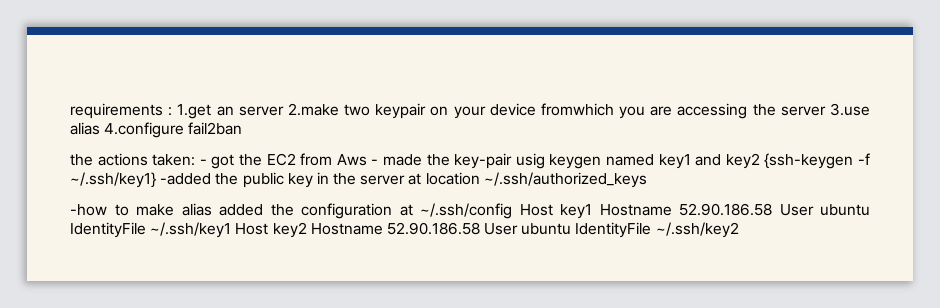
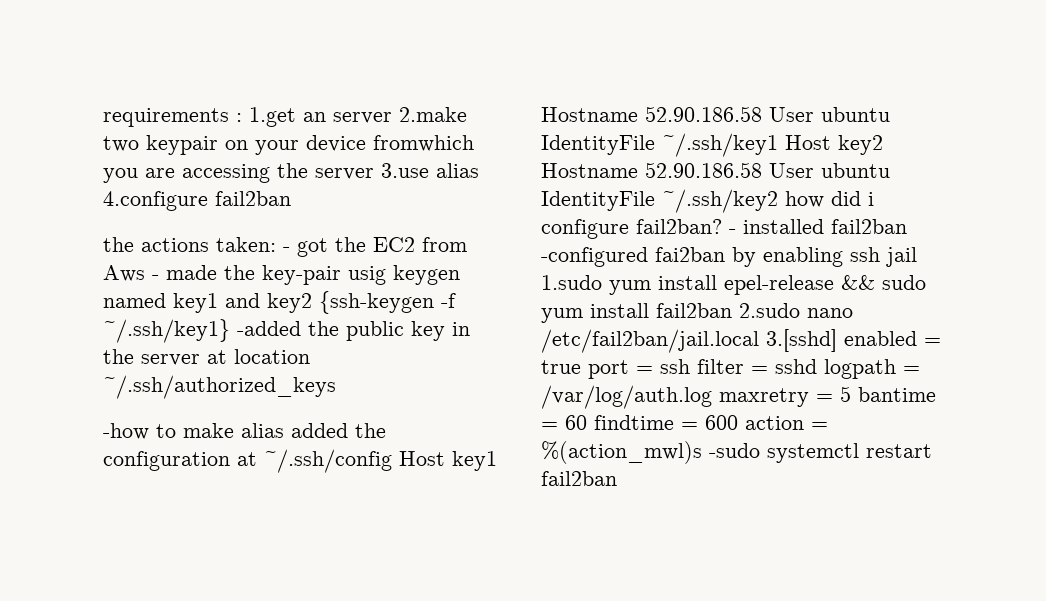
- -how to make alias added the configuration at ~/.ssh/config Host key1 Hostname 52.90.186.58 User ubuntu IdentityFile ~/.ssh/key1 Host key2 Hostname 52.90.186.58 User ubuntu IdentityFile ~/.ssh/key2
+ -how to make alias added the configuration at ~/.ssh/config Host key1 Hostname 52.90.186.58 User ubuntu IdentityFile ~/.ssh/key1 Host key2 Hostname 52.90.186.58 User ubuntu IdentityFile ~/.ssh/key2 how did i configure fail2ban? - installed fail2ban -configured fai2ban by enabling ssh jail 1.sudo yum install epel-release && sudo yum install fail2ban 2.sudo nano /etc/fail2ban/jail.local 3.[sshd] enabled = true port = ssh filter = sshd logpath = /var/log/auth.log maxretry = 5 bantime = 60 findtime = 600 action = %(action_mwl)s -sudo systemctl restart fail2ban

